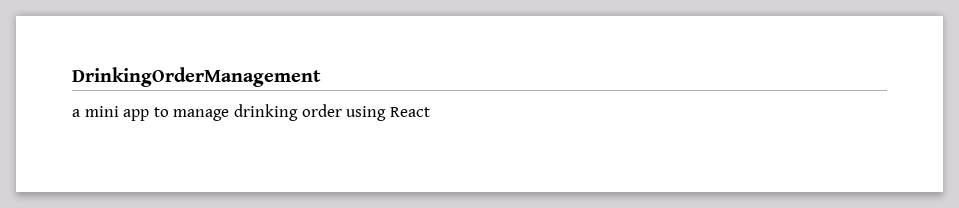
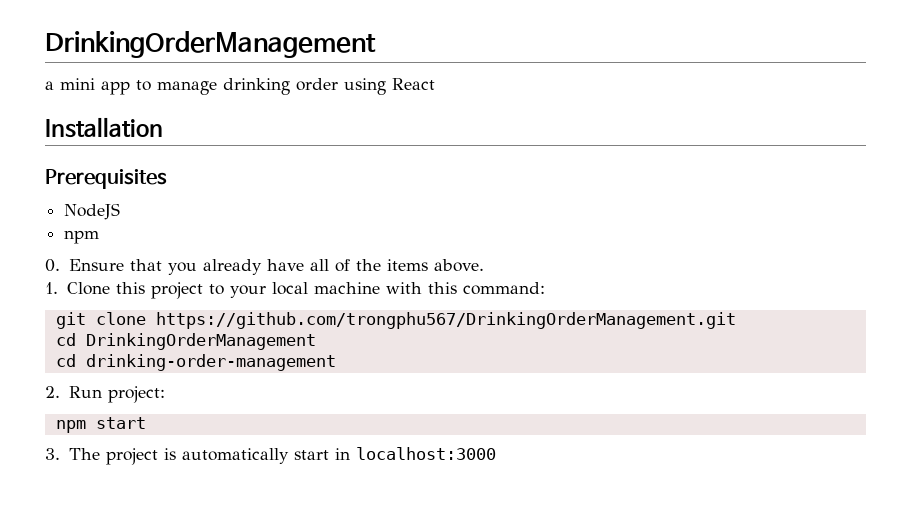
+ Installation
+ Prerequisites
+ NodeJS
+ npm
+ 0. Ensure that you already have all of the items above.
+ 1. Clone this project to your local machine with this command:
+ git clone https://github.com/trongphu567/DrinkingOrderManagement.git
+ cd DrinkingOrderManagement
+ cd drinking-order-management
+ 2. Run project:
+ npm start
+ 3. The project is automatically start in localhost:3000

